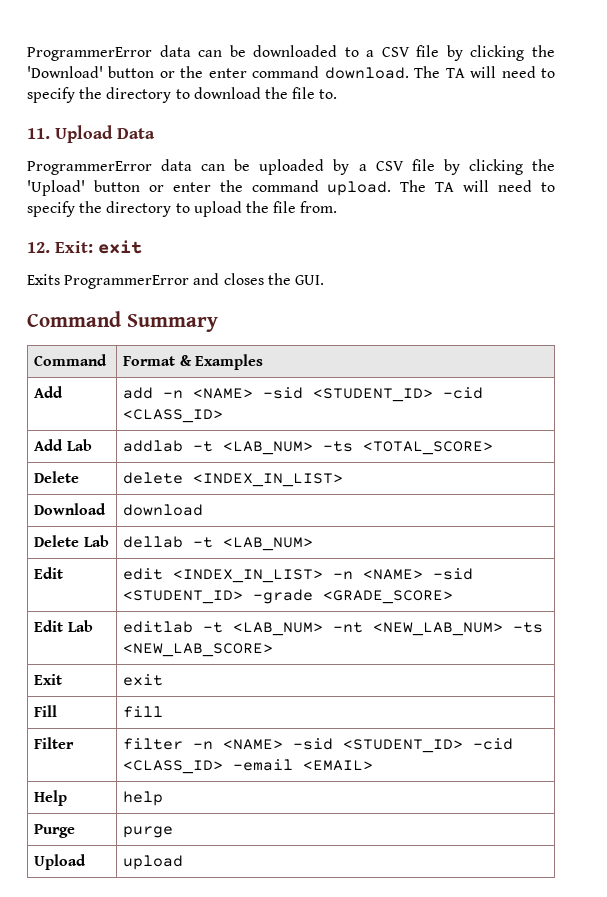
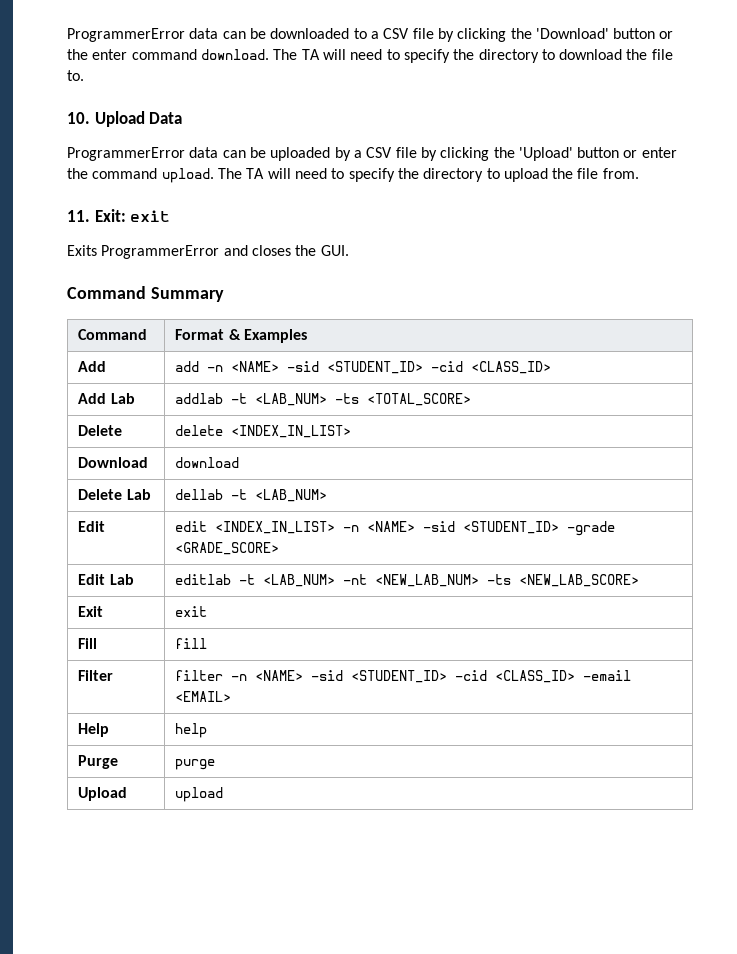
- 11. Upload Data
+ 10. Upload Data
- 12. Exit: exit
+ 11. Exit: exit

